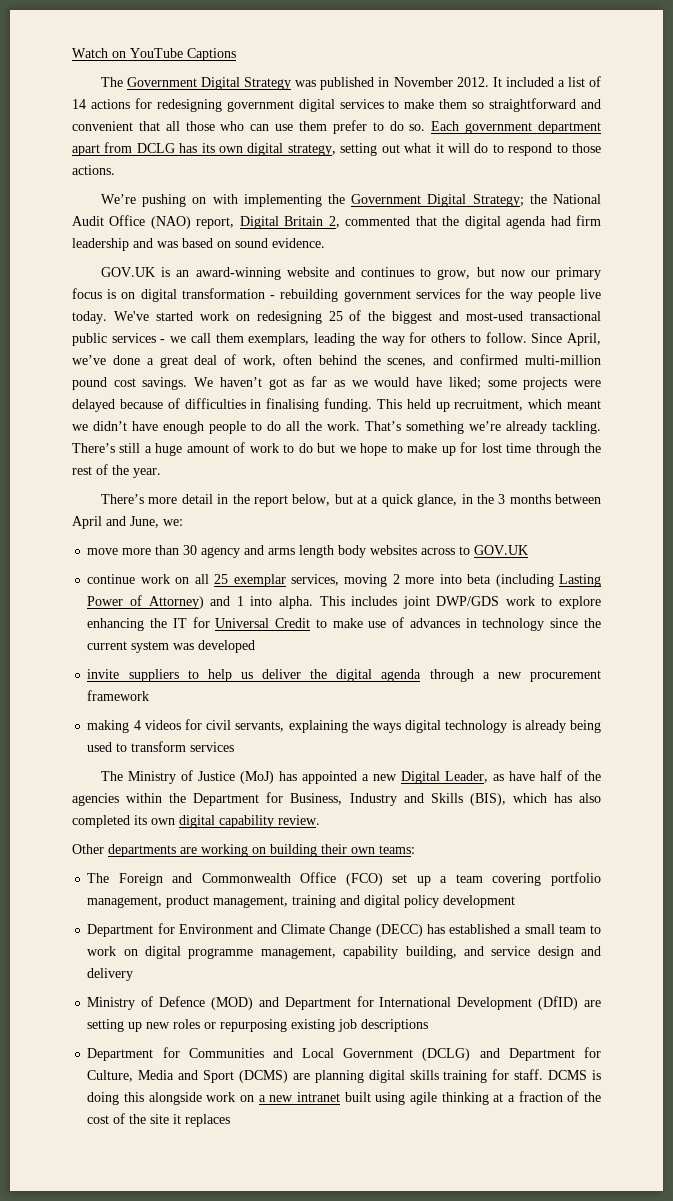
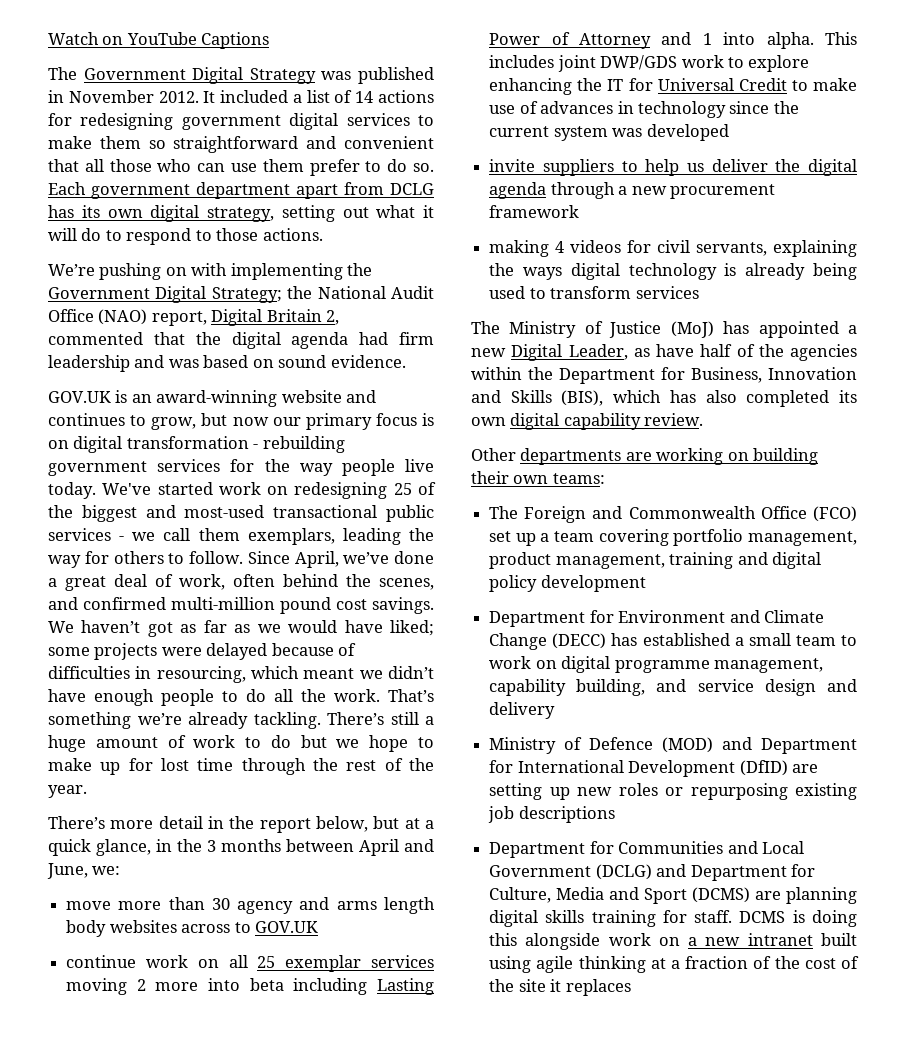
- We haven’t got as far as we would have liked; some projects were delayed because of difficulties in finalising funding. This held up recruitment, which meant we didn’t have enough people to do all the work.
+ We haven’t got as far as we would have liked; some projects were delayed because of difficulties in resourcing, which meant we didn’t have enough people to do all the work.
- continue work on all 25 exemplar services, moving 2 more into beta (including Lasting Power of Attorney) and 1 into alpha.
+ continue work on all 25 exemplar services moving 2 more into beta including Lasting Power of Attorney and 1 into alpha.
- The Ministry of Justice (MoJ) has appointed a new Digital Leader, as have half of the agencies within the Department for Business, Industry and Skills (BIS), which has also completed its own digital capability review.
+ The Ministry of Justice (MoJ) has appointed a new Digital Leader, as have half of the agencies within the Department for Business, Innovation and Skills (BIS), which has also completed its own digital capability review.

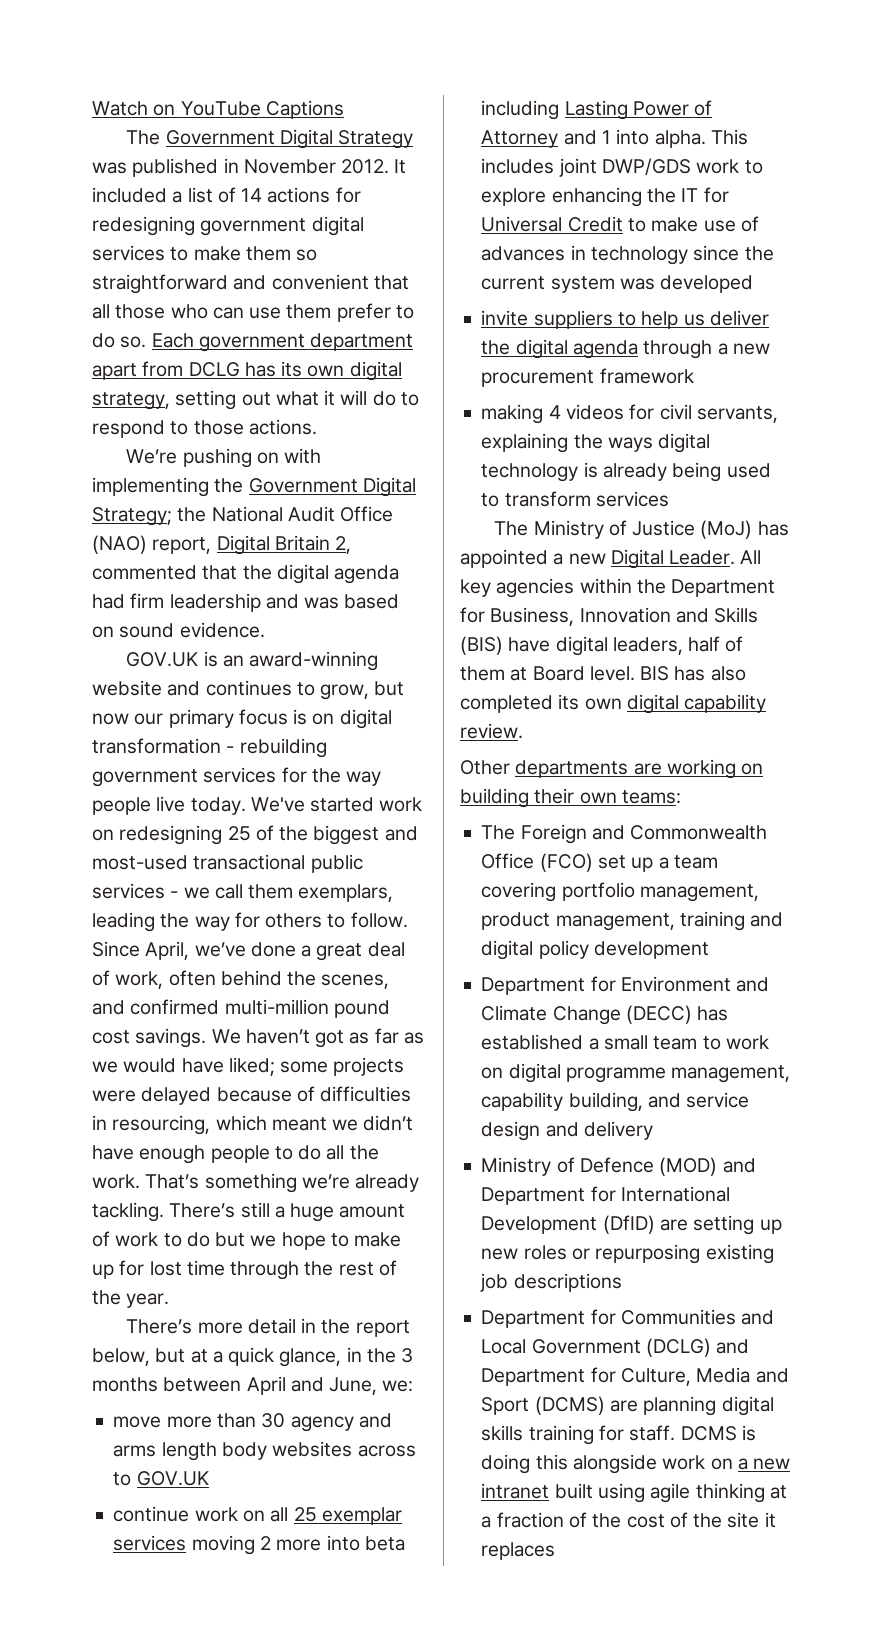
- The Ministry of Justice (MoJ) has appointed a new Digital Leader, as have half of the agencies within the Department for Business, Innovation and Skills (BIS), which has also completed its own digital capability review.
+ The Ministry of Justice (MoJ) has appointed a new Digital Leader. All key agencies within the Department for Business, Innovation and Skills (BIS) have digital leaders, half of them at Board level. BIS has also completed its own digital capability review.

